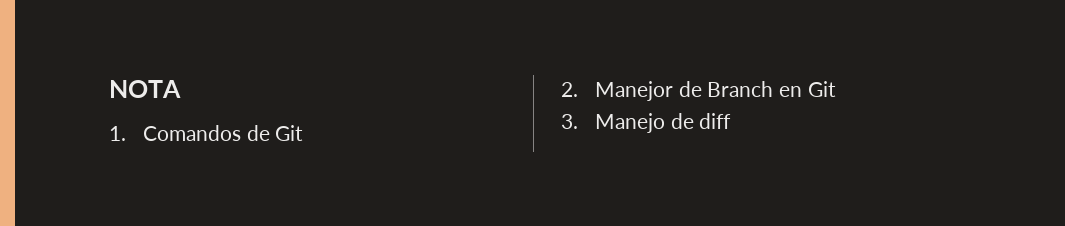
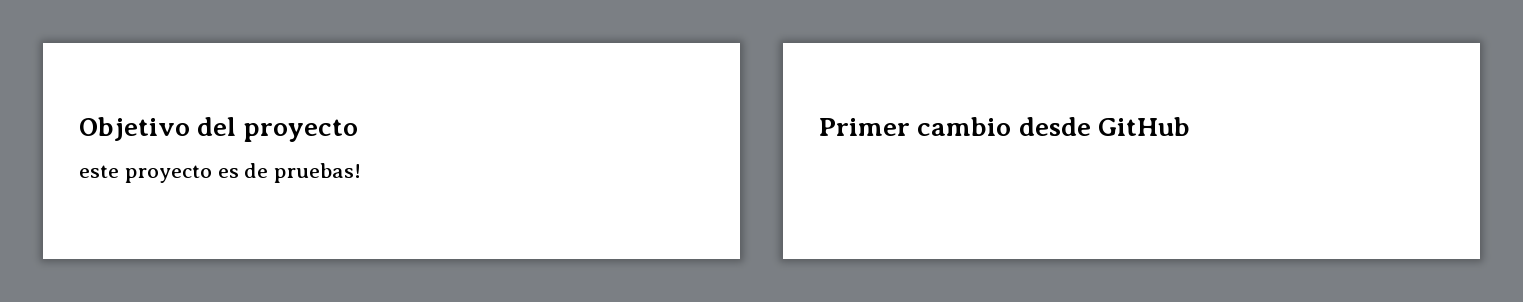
- NOTA
- 1. Comandos de Git
- 2. Manejor de Branch en Git
- 3. Manejo de diff
+ Objetivo del proyecto
+ este proyecto es de pruebas!
+ Primer cambio desde GitHub

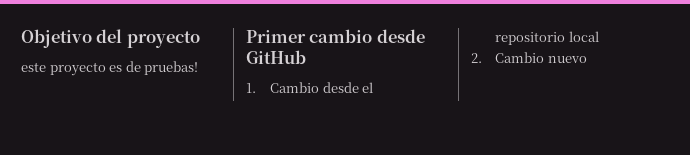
+ 1. Cambio desde el repositorio local
+ 2. Cambio nuevo

